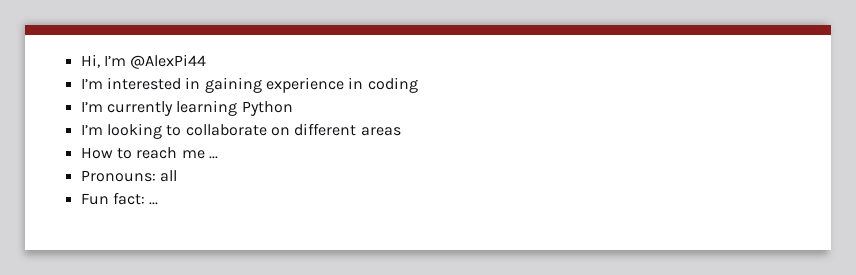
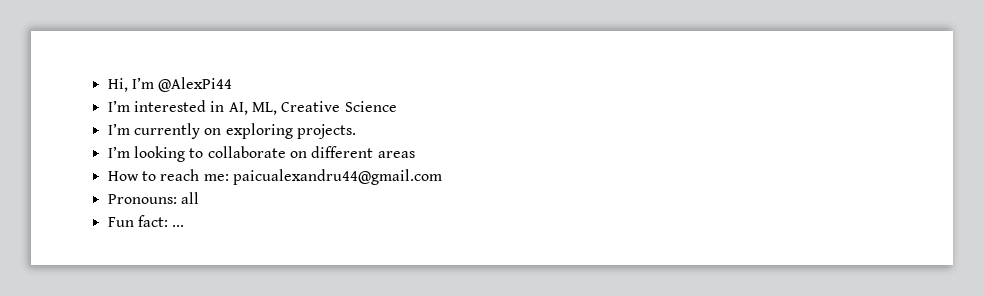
- I’m interested in gaining experience in coding
+ I’m interested in AI, ML, Creative Science
- I’m currently learning Python
+ I’m currently on exploring projects.
- How to reach me ...
+ How to reach me: paicualexandru44@gmail.com

